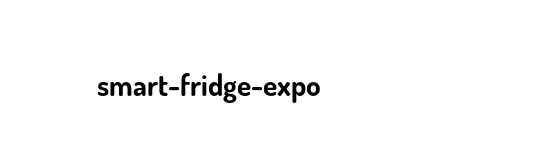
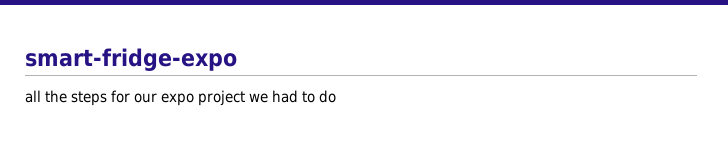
+ all the steps for our expo project we had to do

